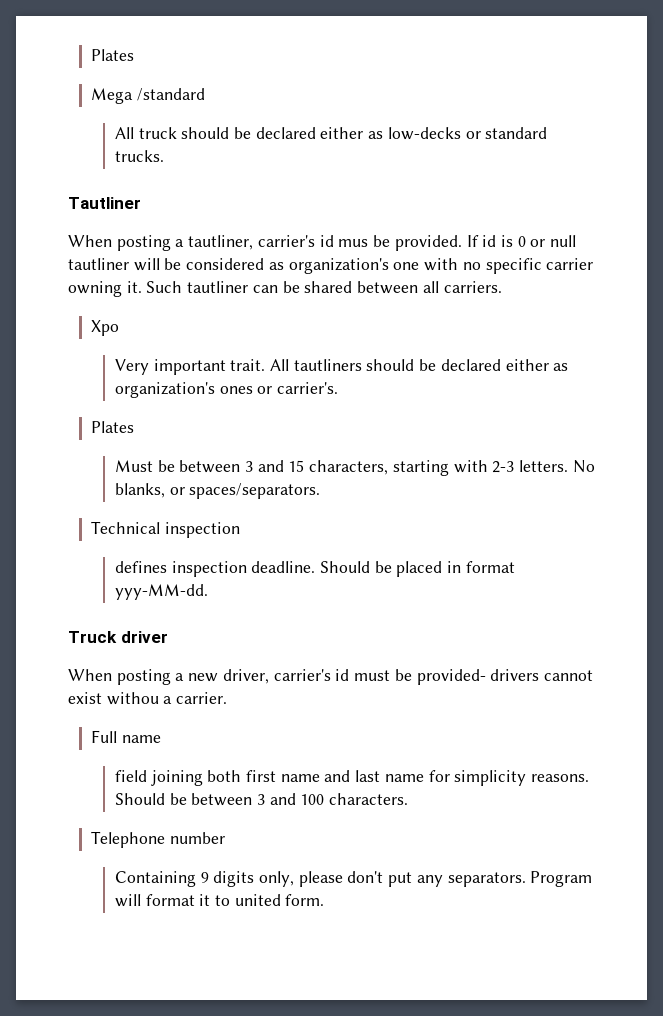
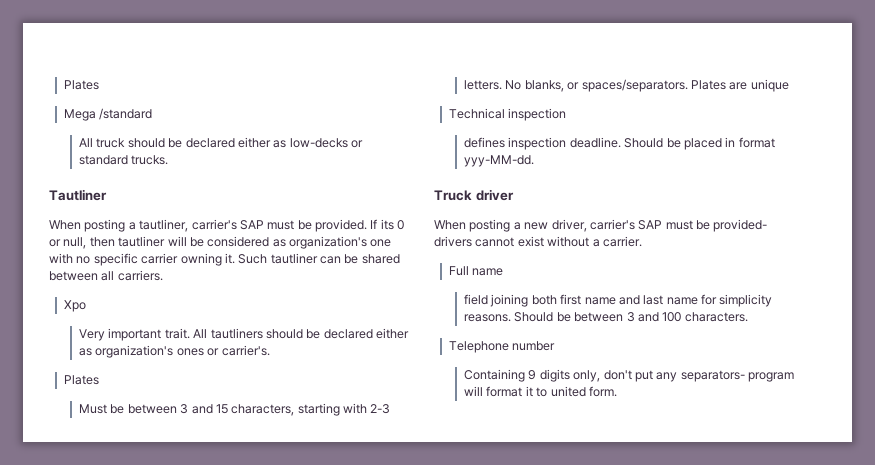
- When posting a tautliner, carrier's id mus be provided.
+ When posting a tautliner, carrier's SAP must be provided.
- If id is 0 or null tautliner will be considered as organization's one with no specific carrier owning it.
+ If its 0 or null, then tautliner will be considered as organization's one with no specific carrier owning it.
+ Plates are unique
- When posting a new driver, carrier's id must be provided- drivers cannot exist withou a carrier.
+ When posting a new driver, carrier's SAP must be provided- drivers cannot exist without a carrier.
- Containing 9 digits only, please don't put any separators. Program will format it to united form.
+ Containing 9 digits only, don't put any separators- program will format it to united form.

